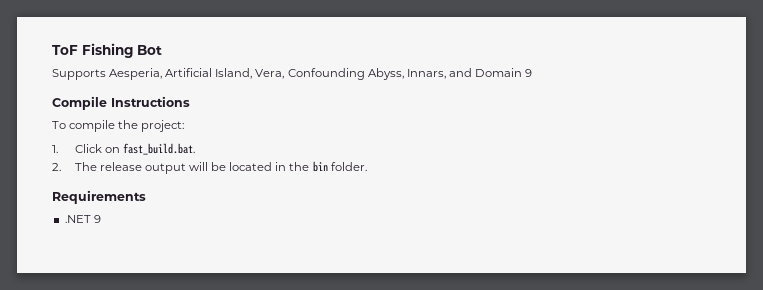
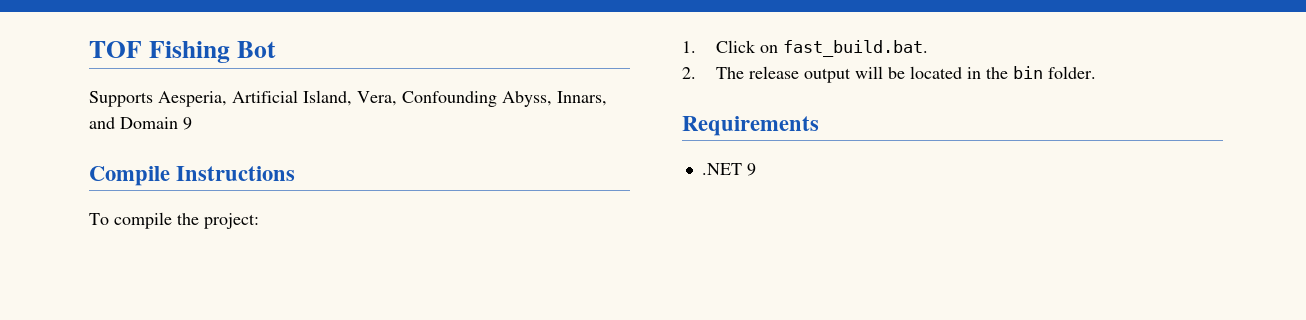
- ToF Fishing Bot
+ TOF Fishing Bot

